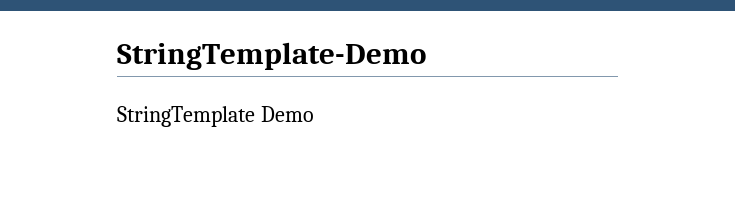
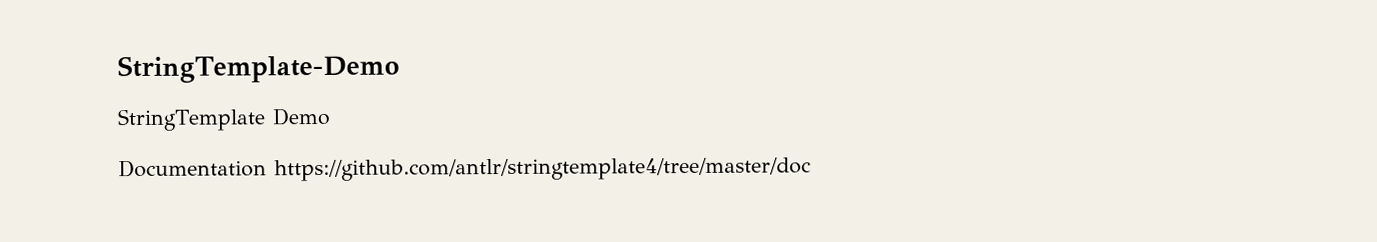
+ Documentation https://github.com/antlr/stringtemplate4/tree/master/doc

